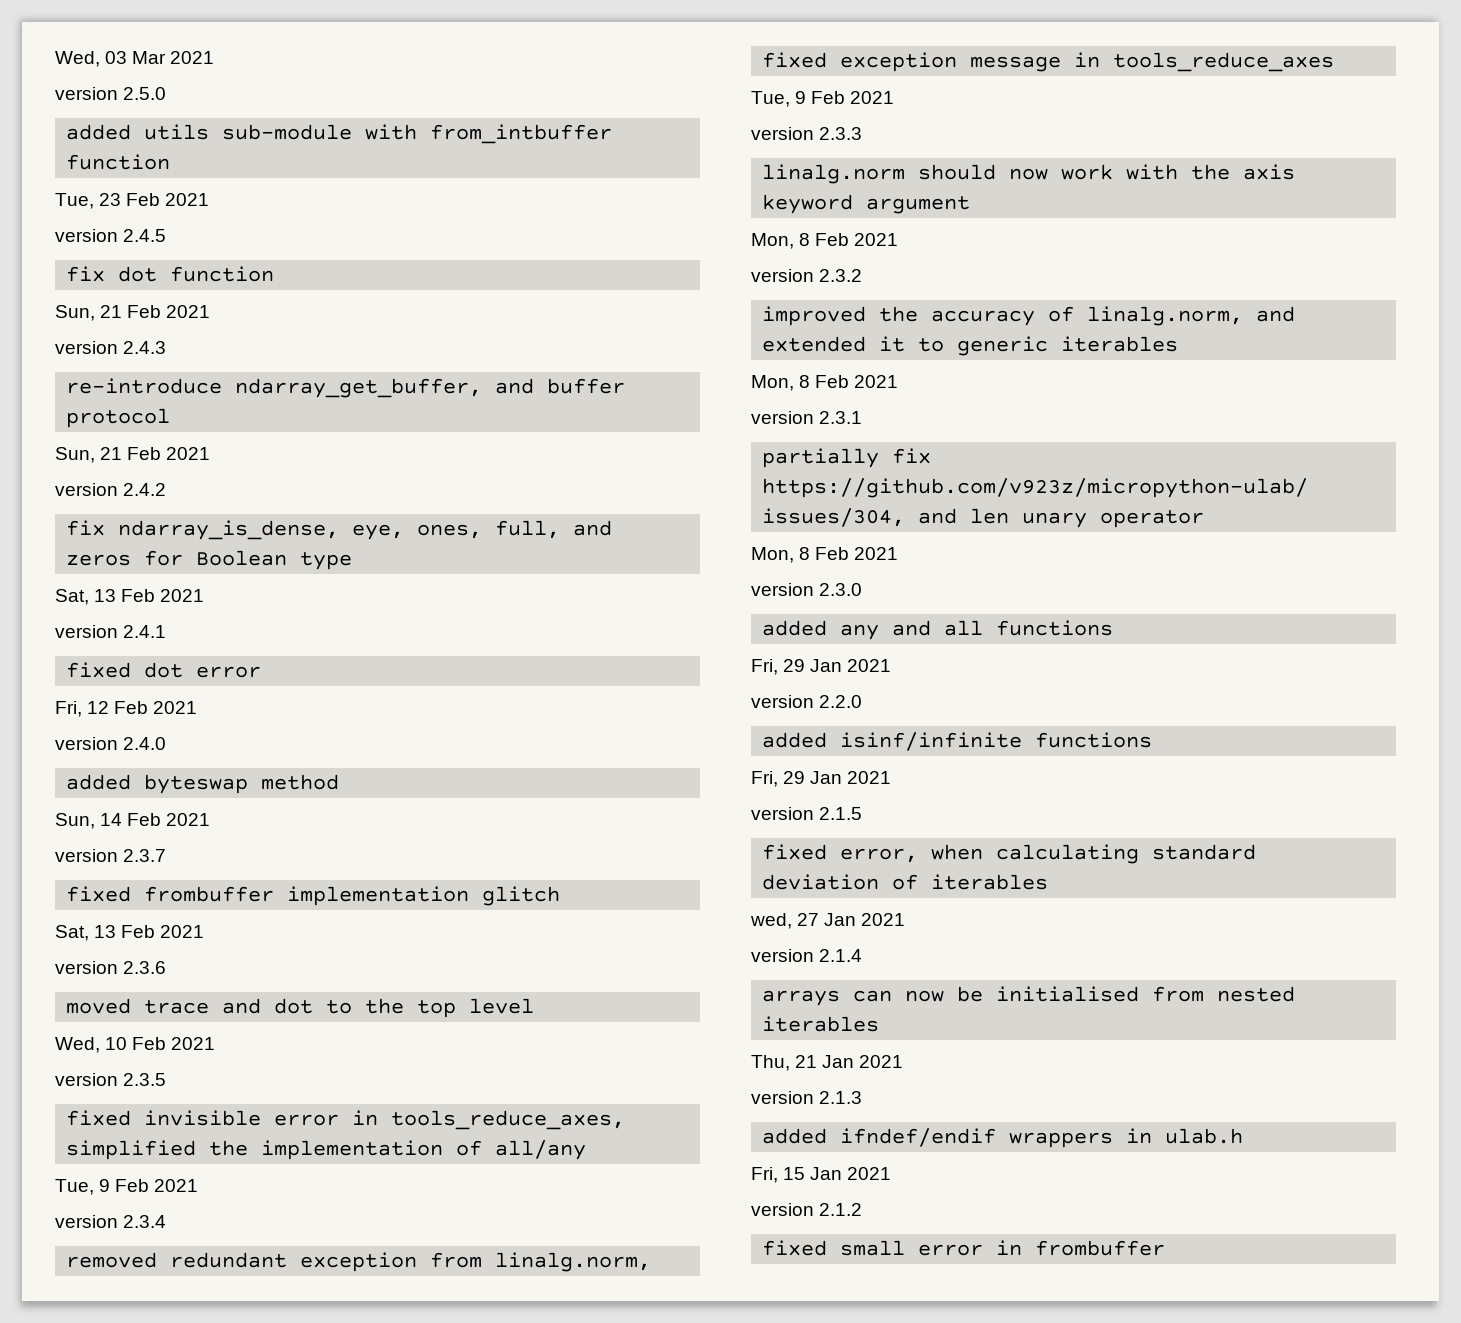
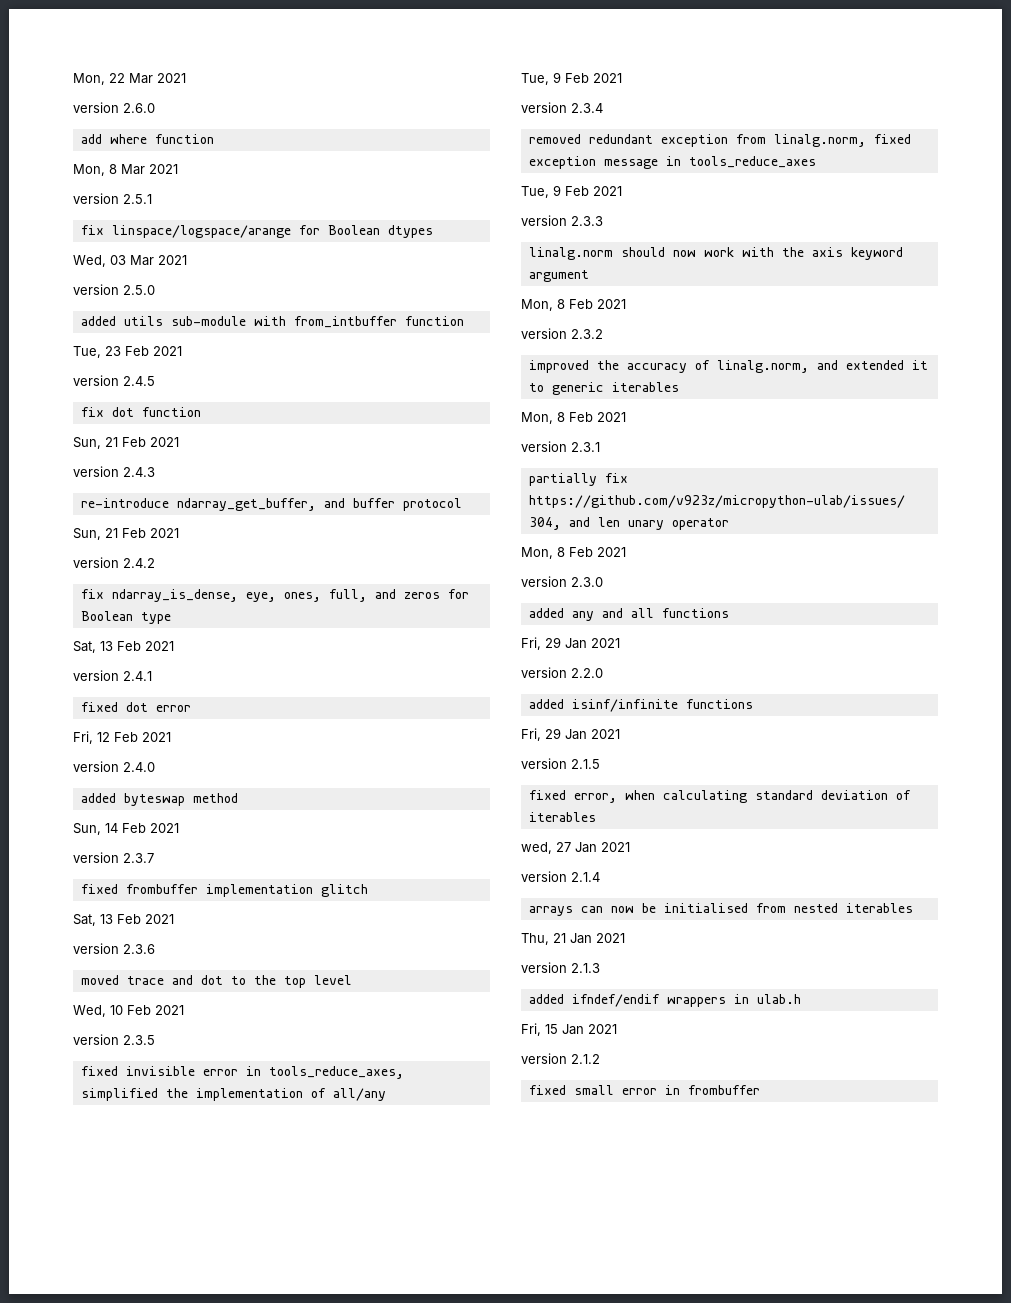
+ Mon, 22 Mar 2021
+ version 2.6.0
+ add where function
+ Mon, 8 Mar 2021
+ version 2.5.1
+ fix linspace/logspace/arange for Boolean dtypes

